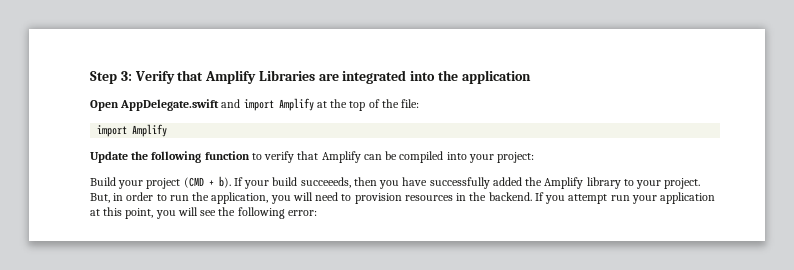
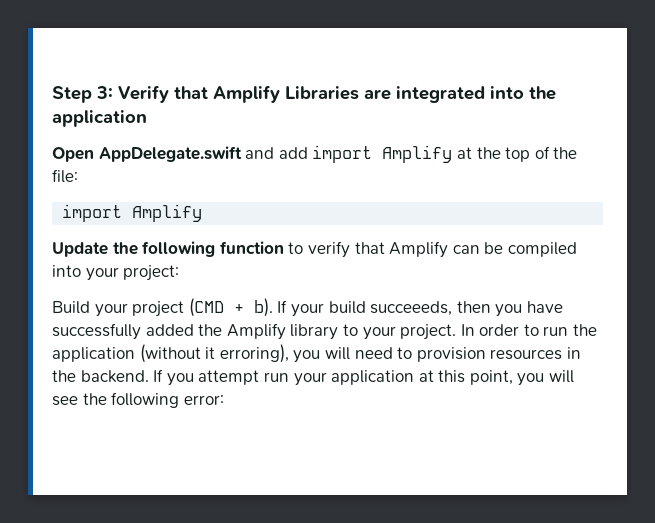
- Open AppDelegate.swift and import Amplify at the top of the file:
+ Open AppDelegate.swift and add import Amplify at the top of the file:
- But, in order to run the application, you will need to provision resources in the backend.
+ In order to run the application (without it erroring), you will need to provision resources in the backend.

